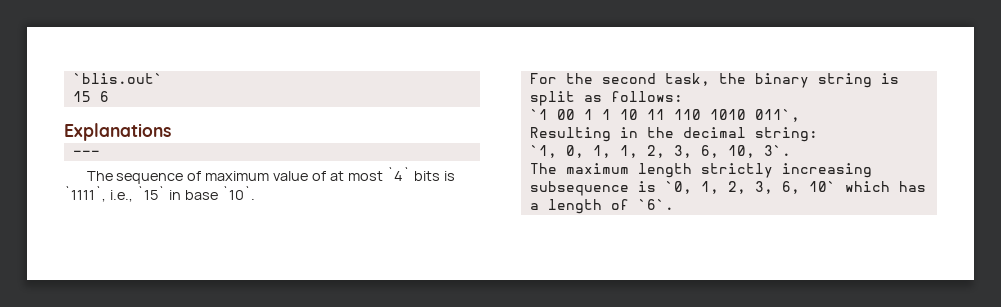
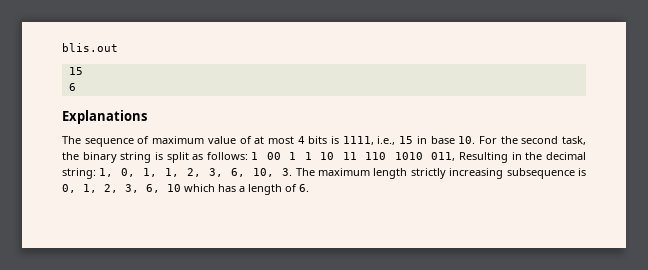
- `blis.out`
- 15 6
+ blis.out
+ 15
+ 6
- ---
- The sequence of maximum value of at most `4` bits is `1111`, i.e., `15` in base `10`.
- For the second task, the binary string is split as follows:
- `1 00 1 1 10 11 110 1010 011`,
- Resulting in the decimal string:
- `1, 0, 1, 1, 2, 3, 6, 10, 3`.
- The maximum length strictly increasing subsequence is `0, 1, 2, 3, 6, 10` which has a length of `6`.
+ The sequence of maximum value of at most 4 bits is 1111, i.e., 15 in base 10. For the second task, the binary string is split as follows: 1 00 1 1 10 11 110 1010 011, Resulting in the decimal string: 1, 0, 1, 1, 2, 3, 6, 10, 3. The maximum length strictly increasing subsequence is 0, 1, 2, 3, 6, 10 which has a length of 6.

